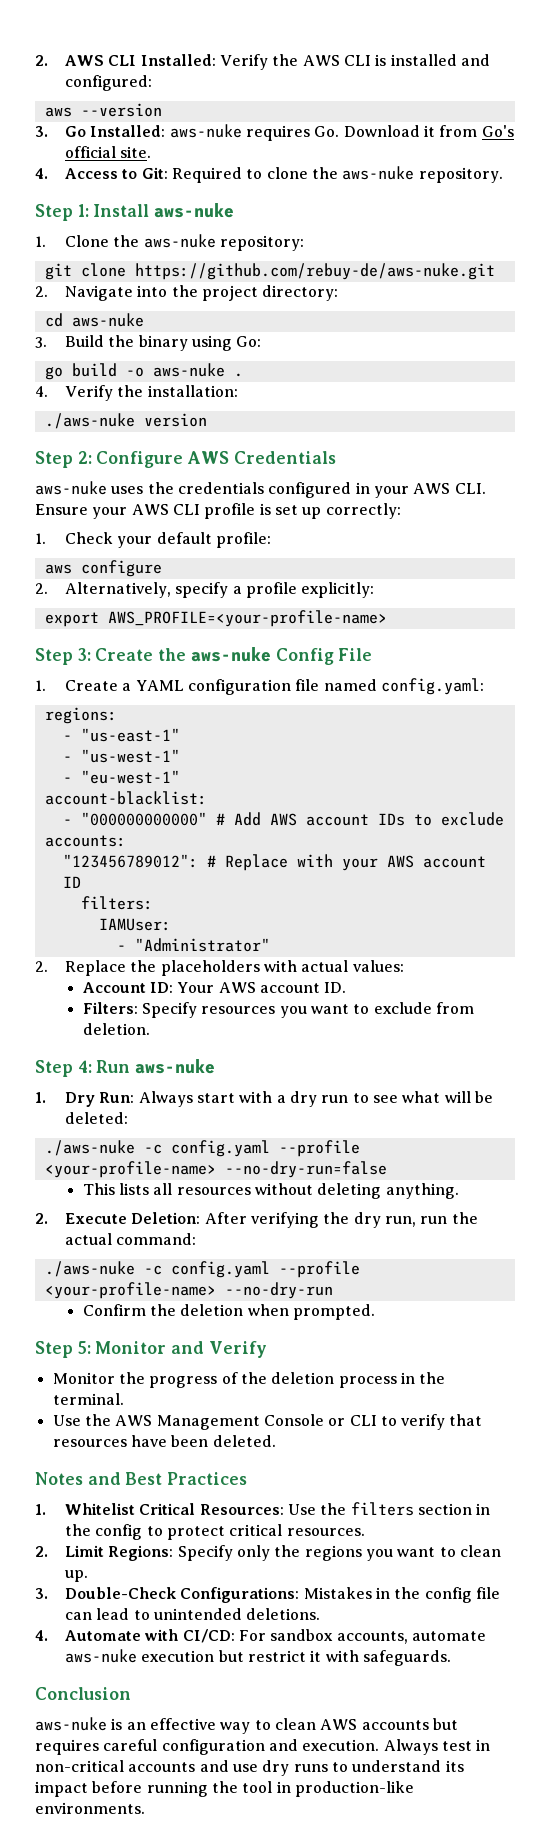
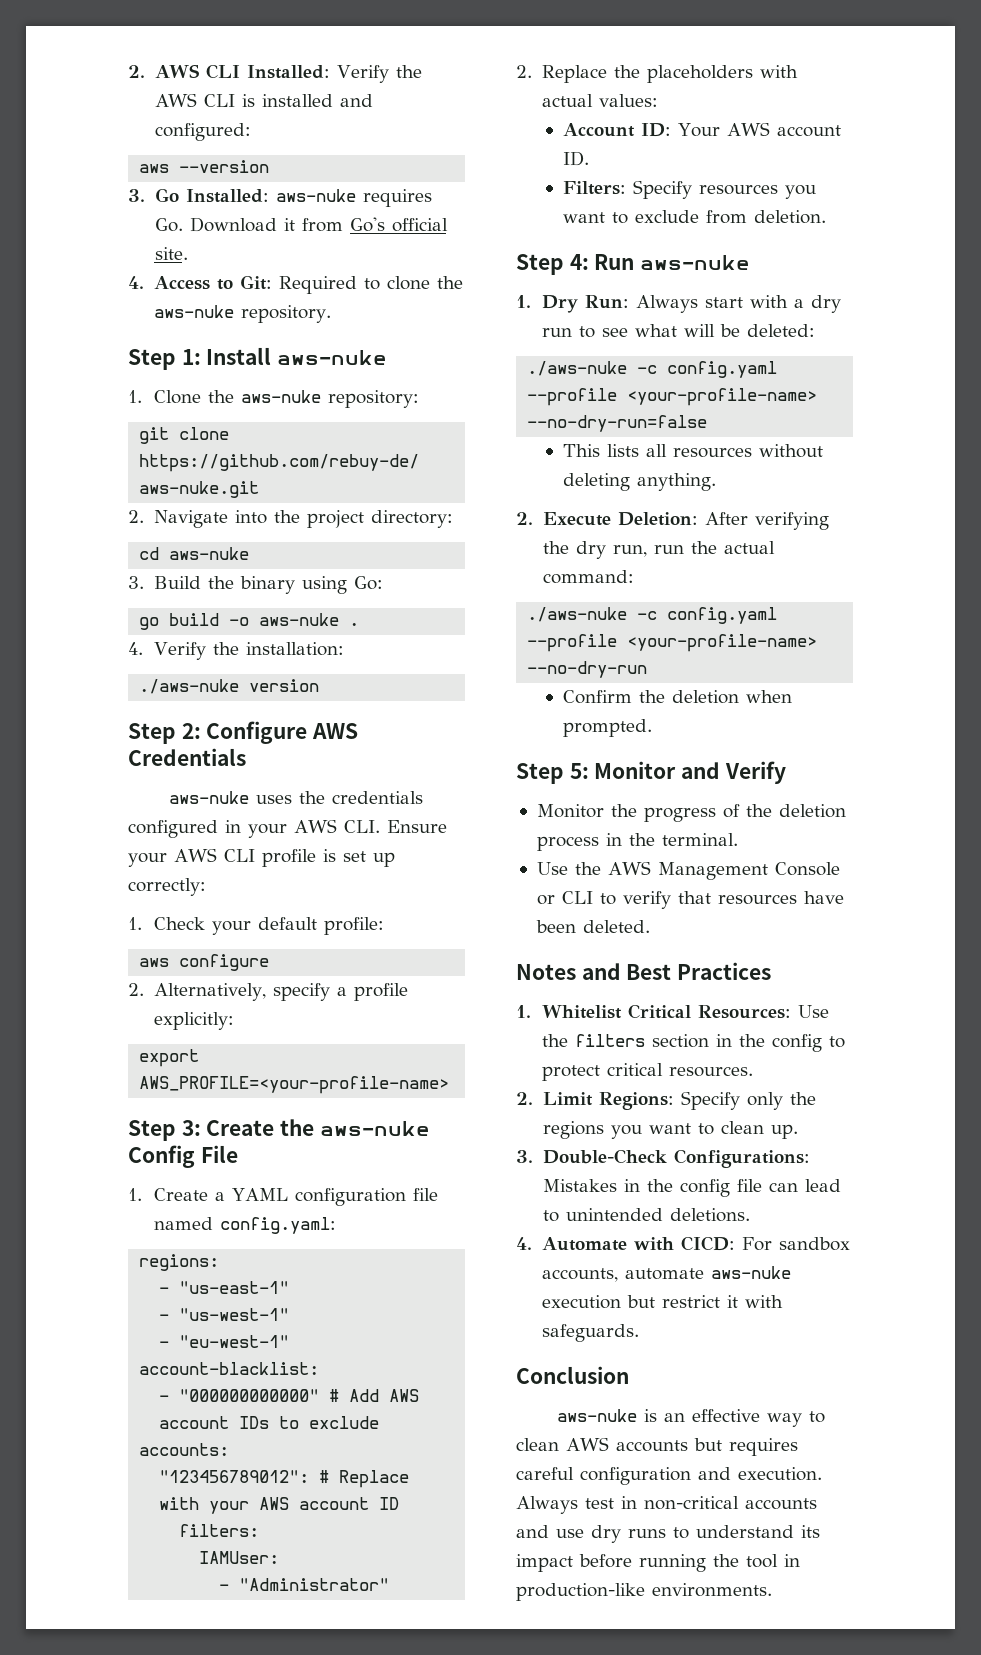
- 4. Automate with CI/CD: For sandbox accounts, automate aws-nuke execution but restrict it with safeguards.
+ 4. Automate with CICD: For sandbox accounts, automate aws-nuke execution but restrict it with safeguards.

